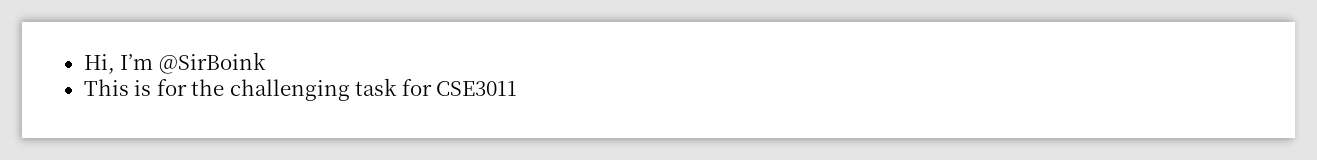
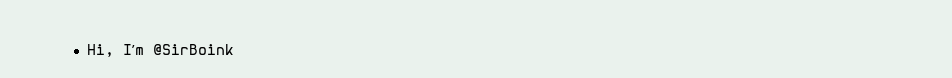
- This is for the challenging task for CSE3011

